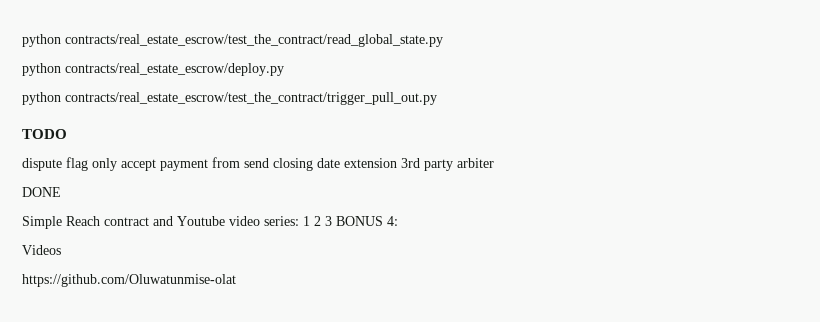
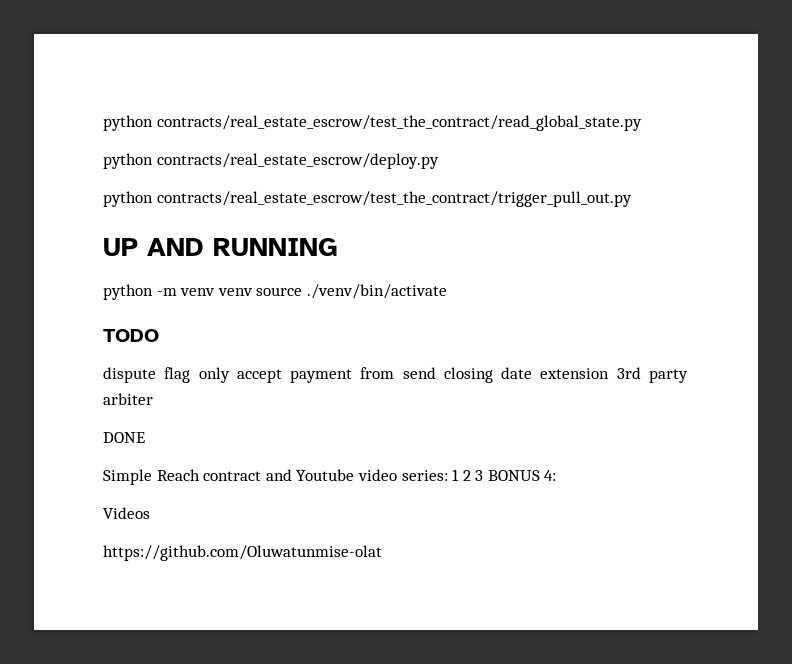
+ UP AND RUNNING
+ python -m venv venv source ./venv/bin/activate

